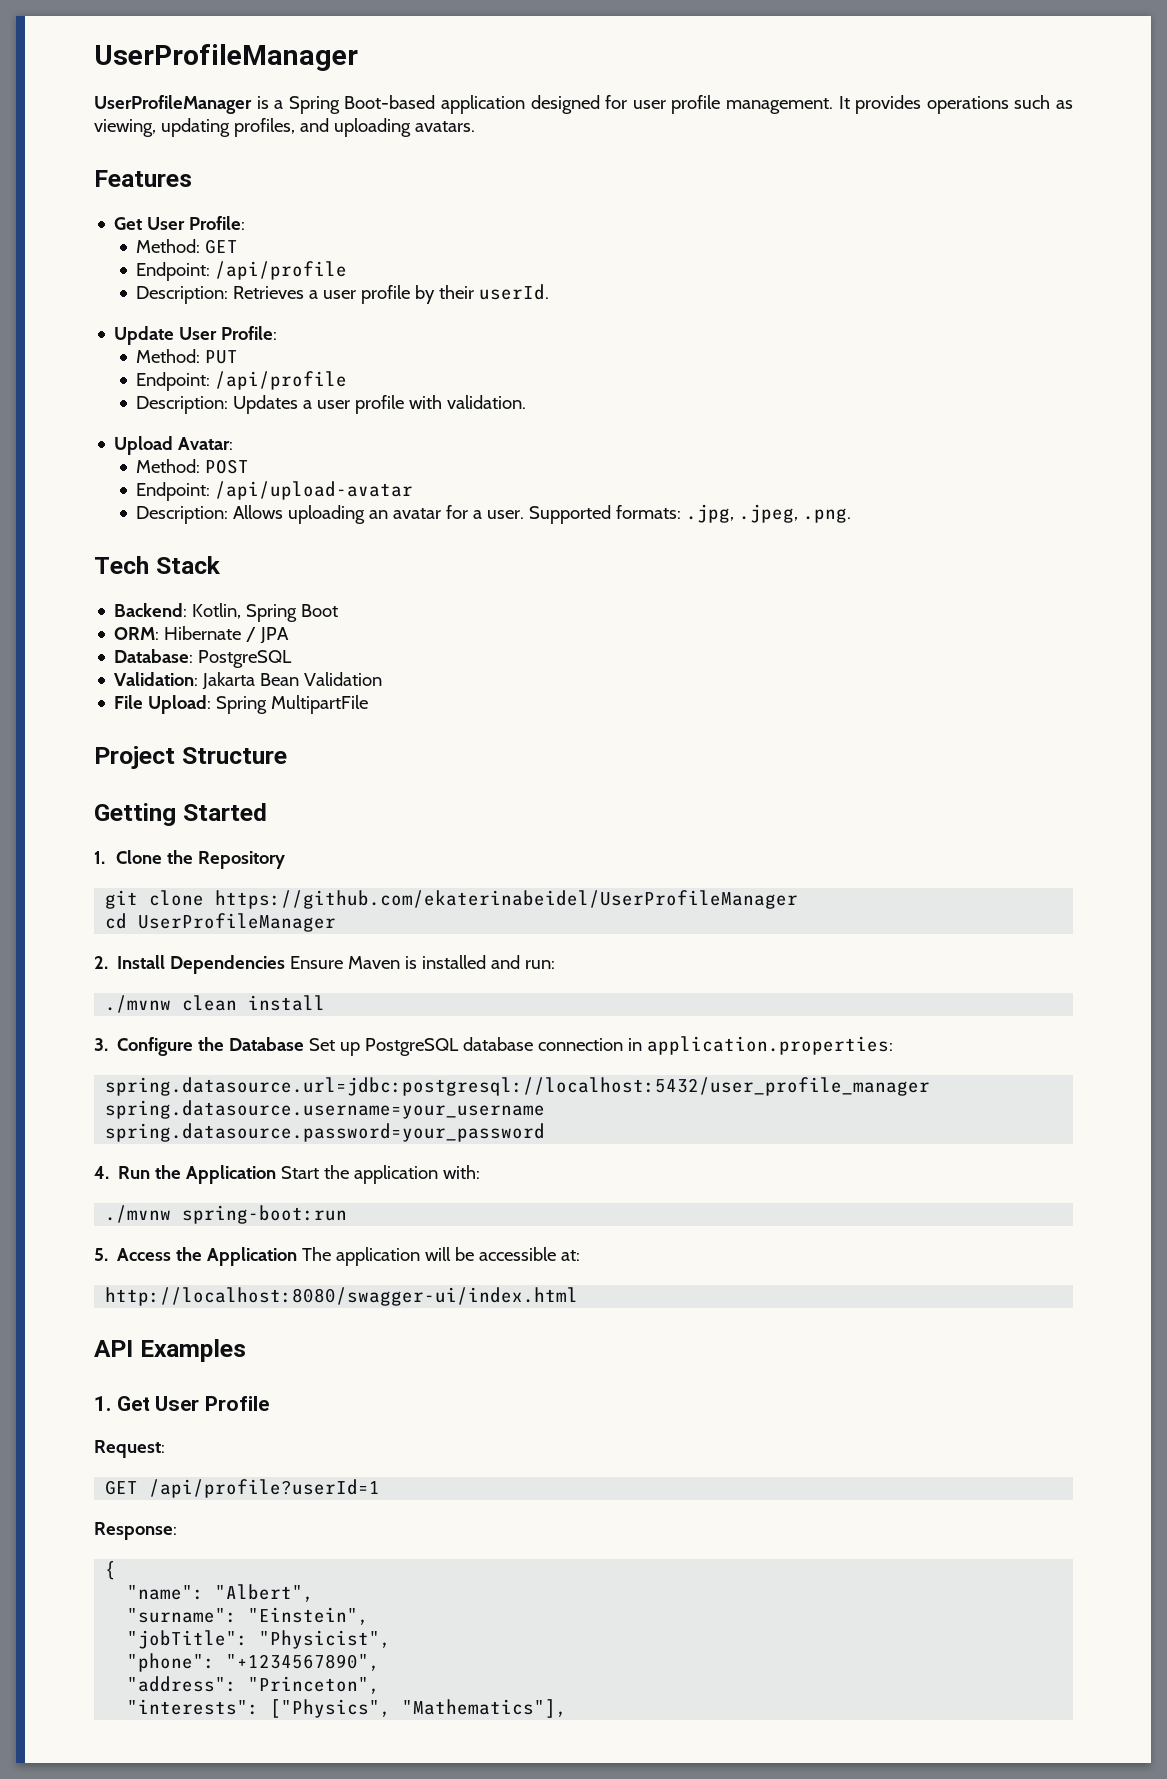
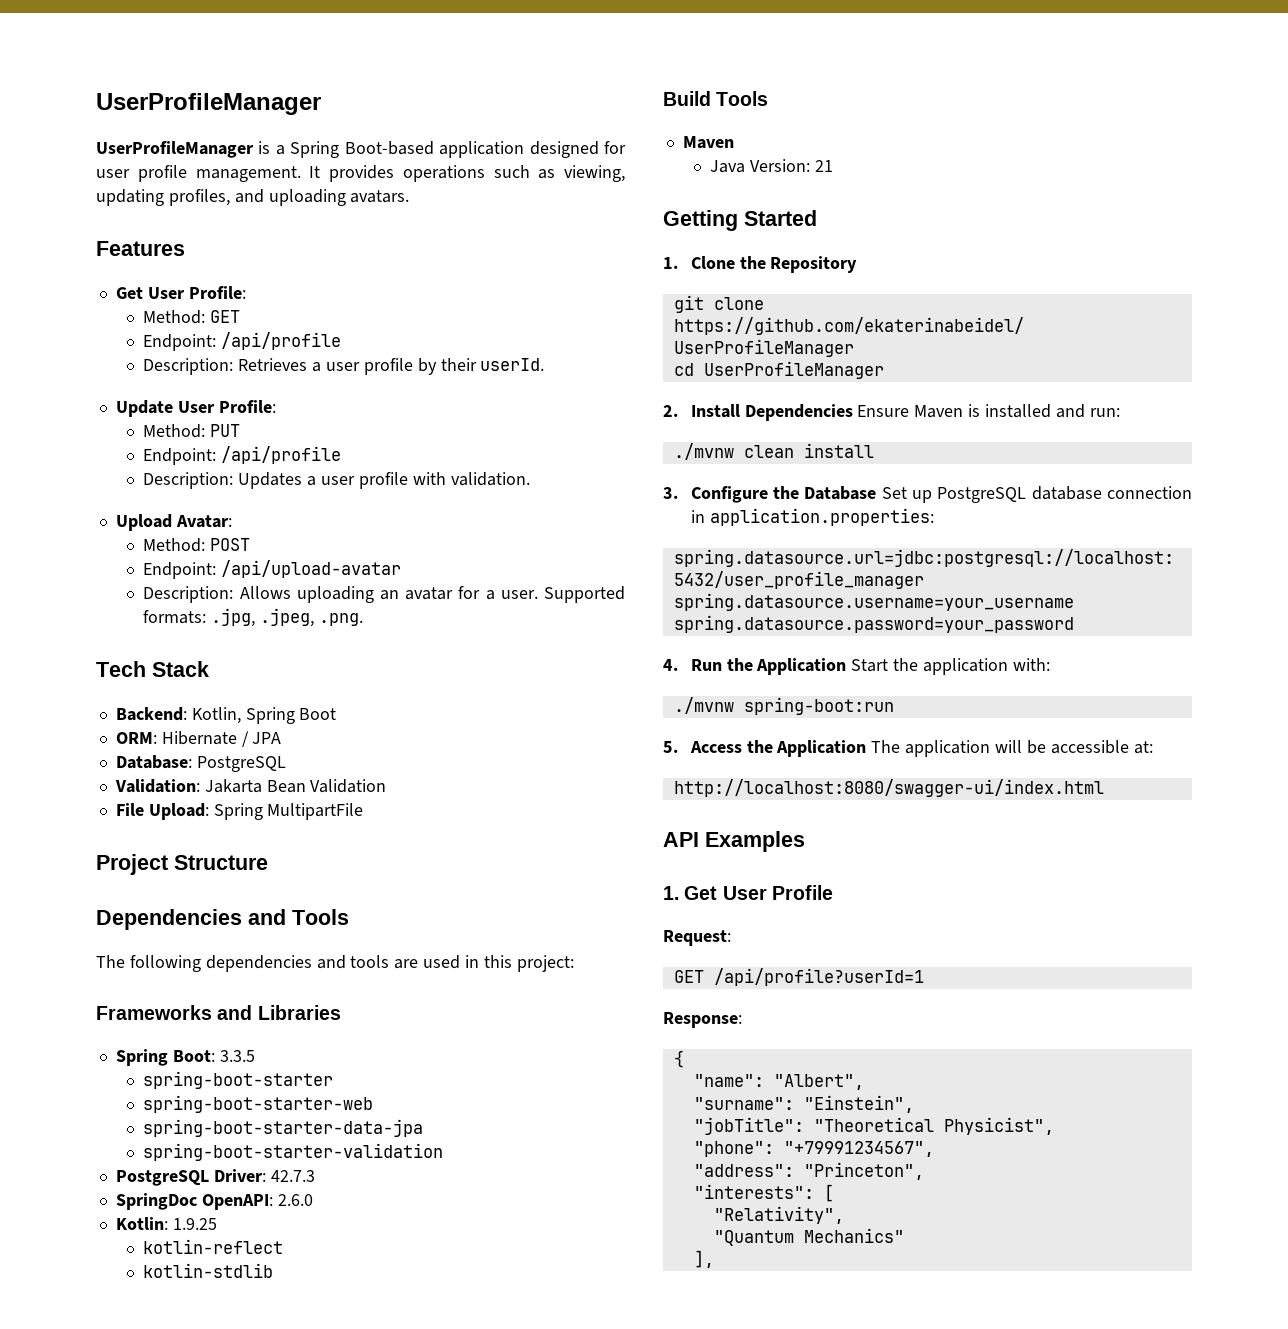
+ Dependencies and Tools
+ The following dependencies and tools are used in this project:
+ Frameworks and Libraries
+ Spring Boot: 3.3.5
+ spring-boot-starter
+ spring-boot-starter-web
+ spring-boot-starter-data-jpa
+ spring-boot-starter-validation
+ PostgreSQL Driver: 42.7.3
+ SpringDoc OpenAPI: 2.6.0
+ Kotlin: 1.9.25
+ kotlin-reflect
+ kotlin-stdlib
+ Build Tools
+ Maven
+ Java Version: 21
- "jobTitle": "Physicist",
+ "jobTitle": "Theoretical Physicist",
- "phone": "+1234567890",
+ "phone": "+79991234567",
- "interests": ["Physics", "Mathematics"],
+ "interests": [
+ "Relativity",
+ "Quantum Mechanics"
+ ],

